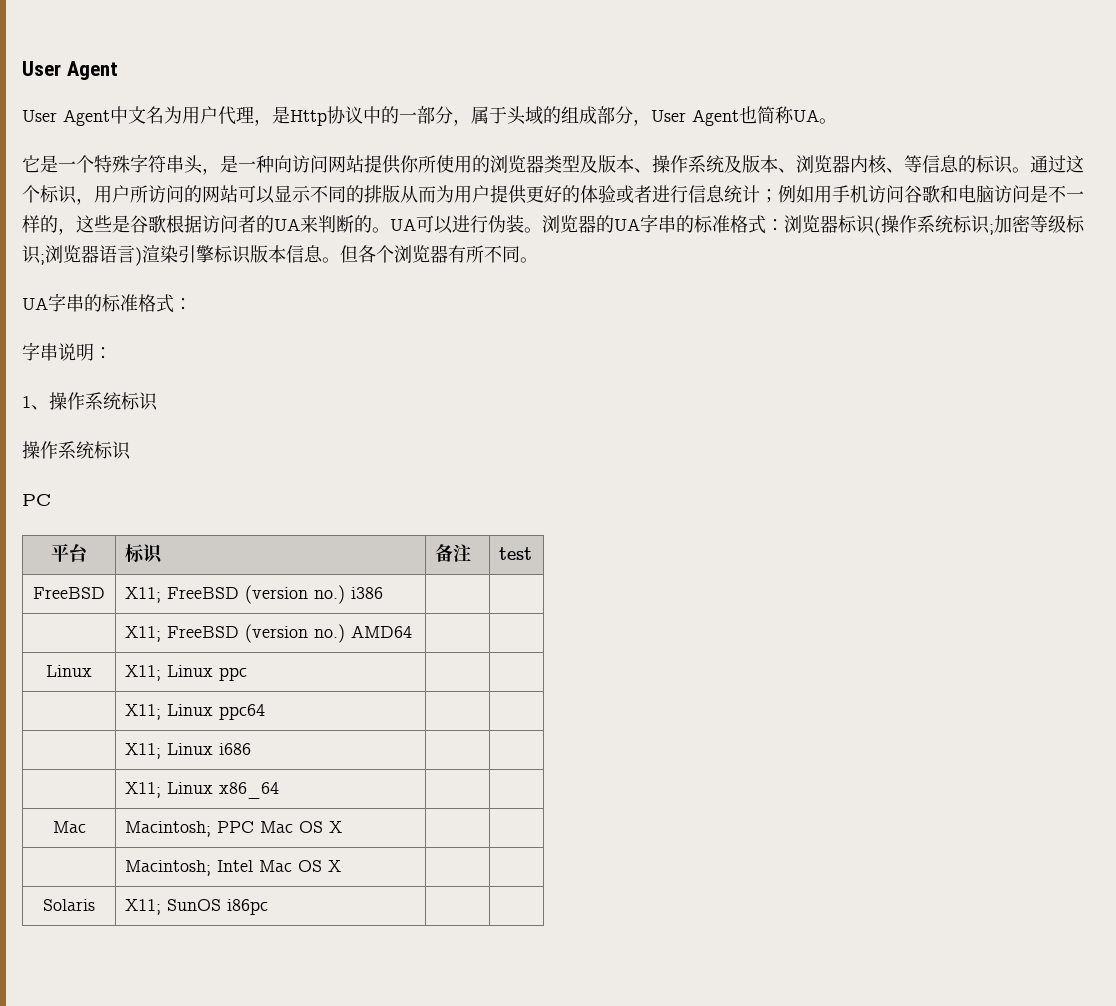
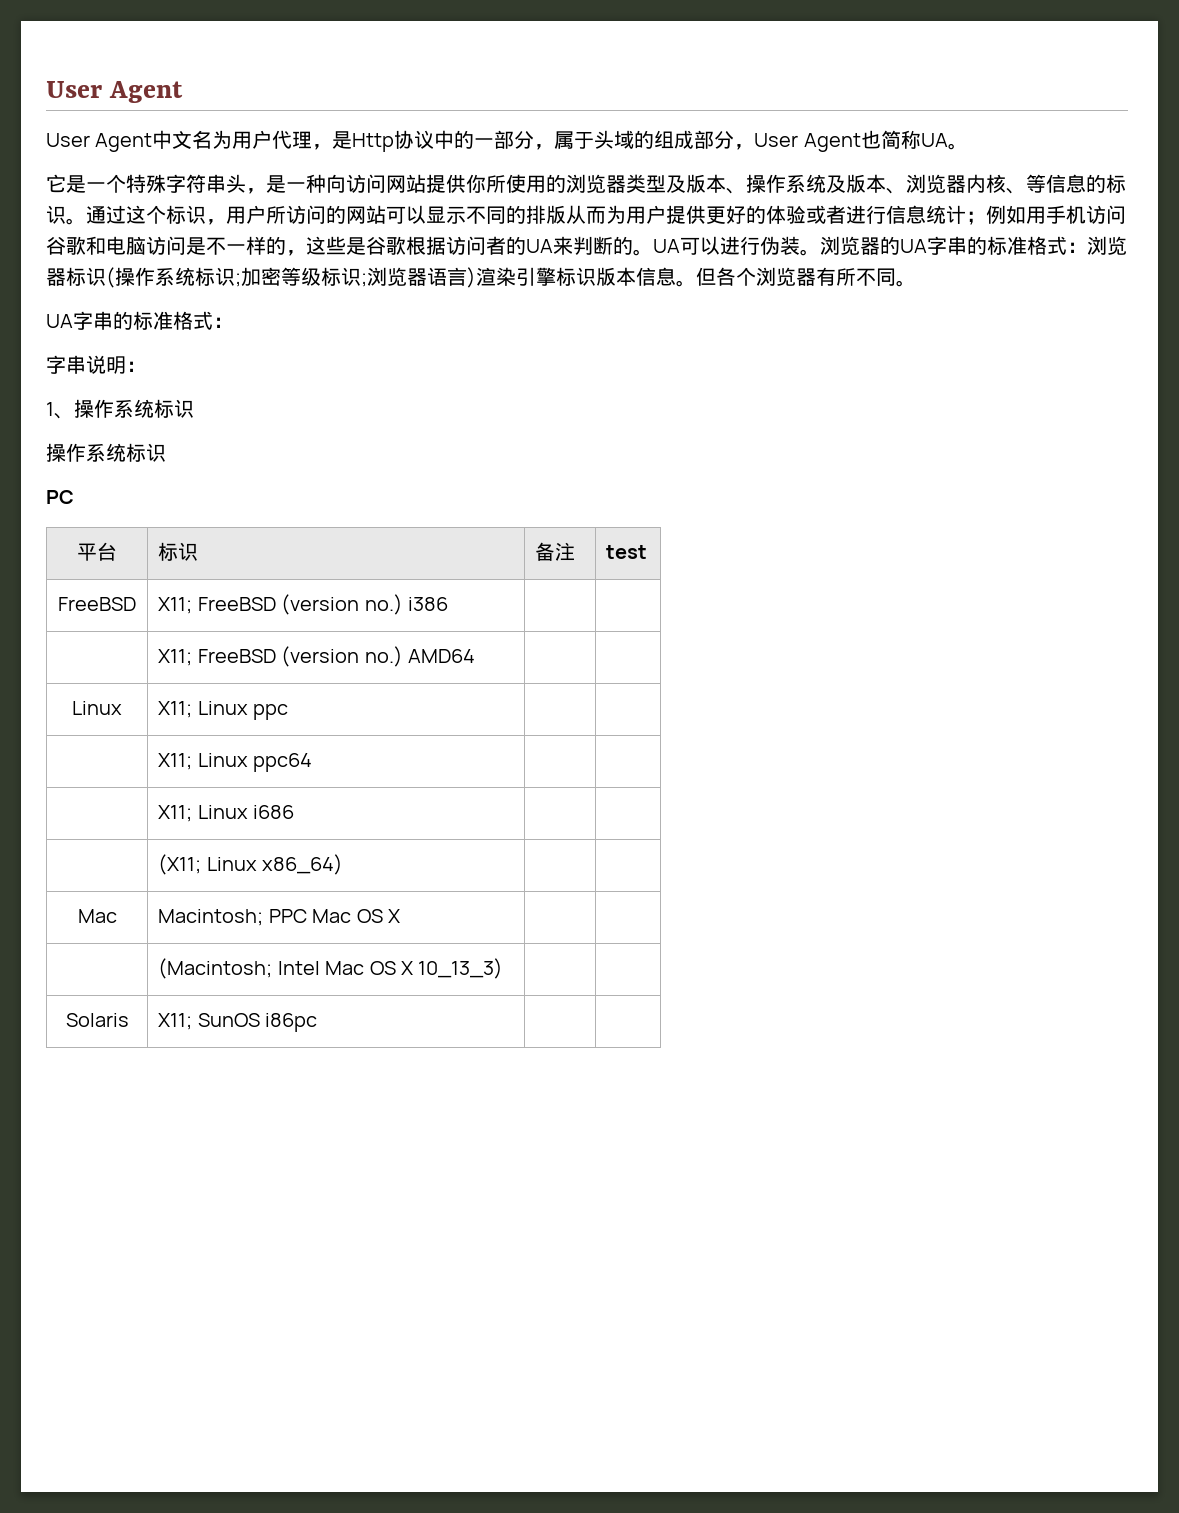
- | X11; Linux x86_64 | |
+ | (X11; Linux x86_64) | |
- | Macintosh; Intel Mac OS X | |
+ | (Macintosh; Intel Mac OS X 10_13_3) | |

